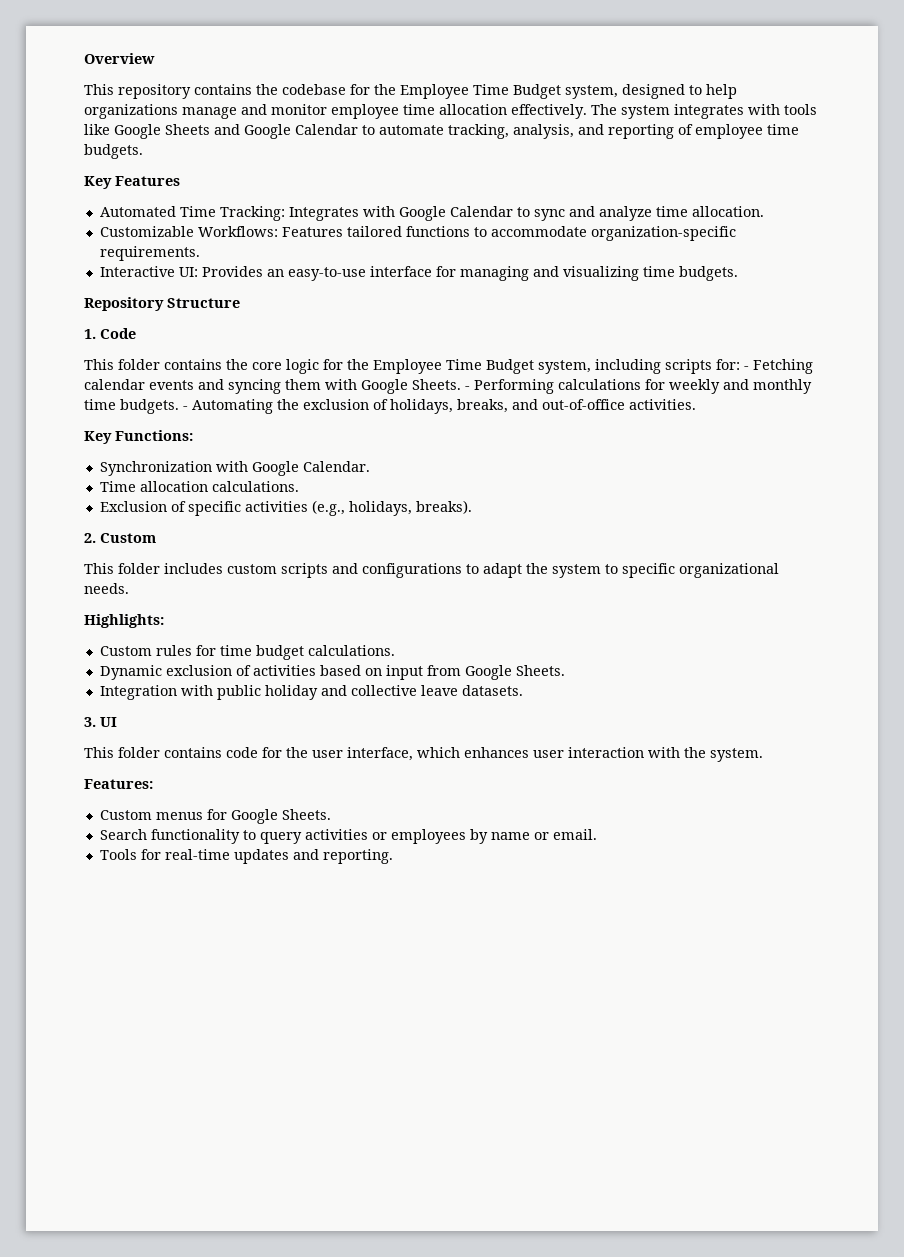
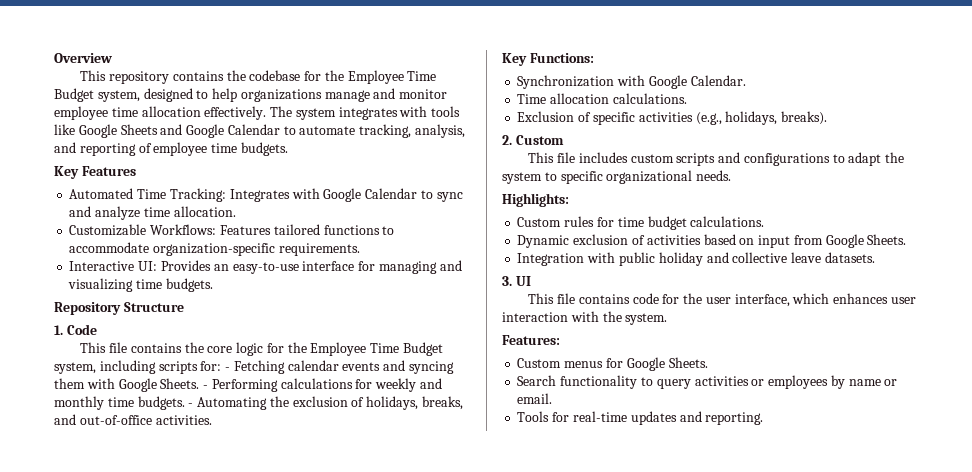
- This folder contains the core logic for the Employee Time Budget system, including scripts for: - Fetching calendar events and syncing them with Google Sheets.
+ This file contains the core logic for the Employee Time Budget system, including scripts for: - Fetching calendar events and syncing them with Google Sheets.
- This folder includes custom scripts and configurations to adapt the system to specific organizational needs.
+ This file includes custom scripts and configurations to adapt the system to specific organizational needs.
- This folder contains code for the user interface, which enhances user interaction with the system.
+ This file contains code for the user interface, which enhances user interaction with the system.

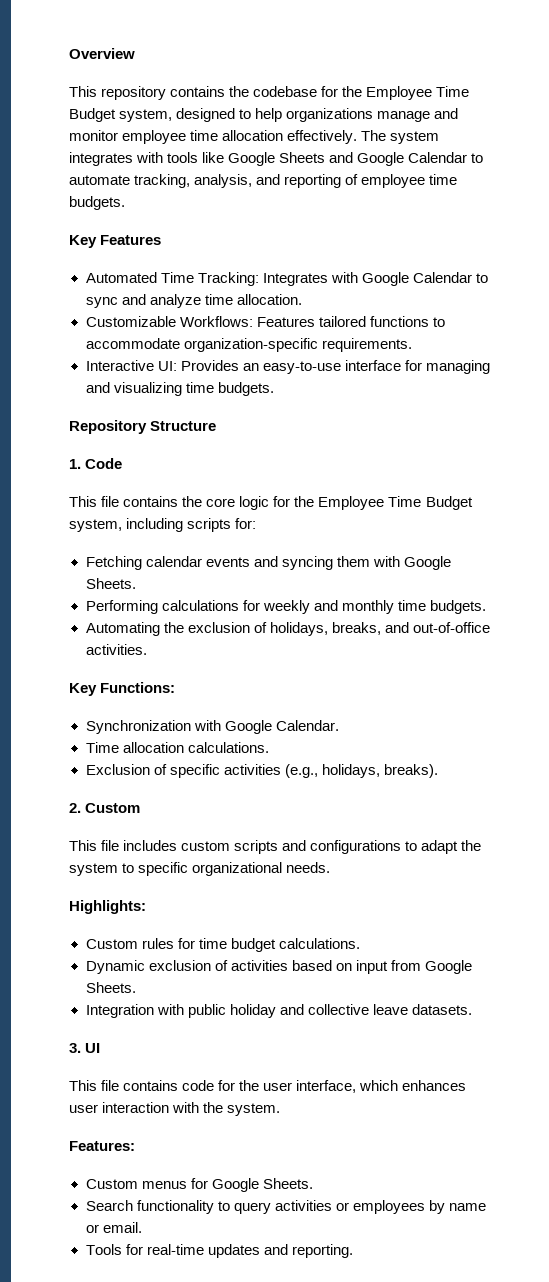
- This file contains the core logic for the Employee Time Budget system, including scripts for: - Fetching calendar events and syncing them with Google Sheets. - Performing calculations for weekly and monthly time budgets. - Automating the exclusion of holidays, breaks, and out-of-office activities.
+ This file contains the core logic for the Employee Time Budget system, including scripts for:
+ Fetching calendar events and syncing them with Google Sheets.
+ Performing calculations for weekly and monthly time budgets.
+ Automating the exclusion of holidays, breaks, and out-of-office activities.

